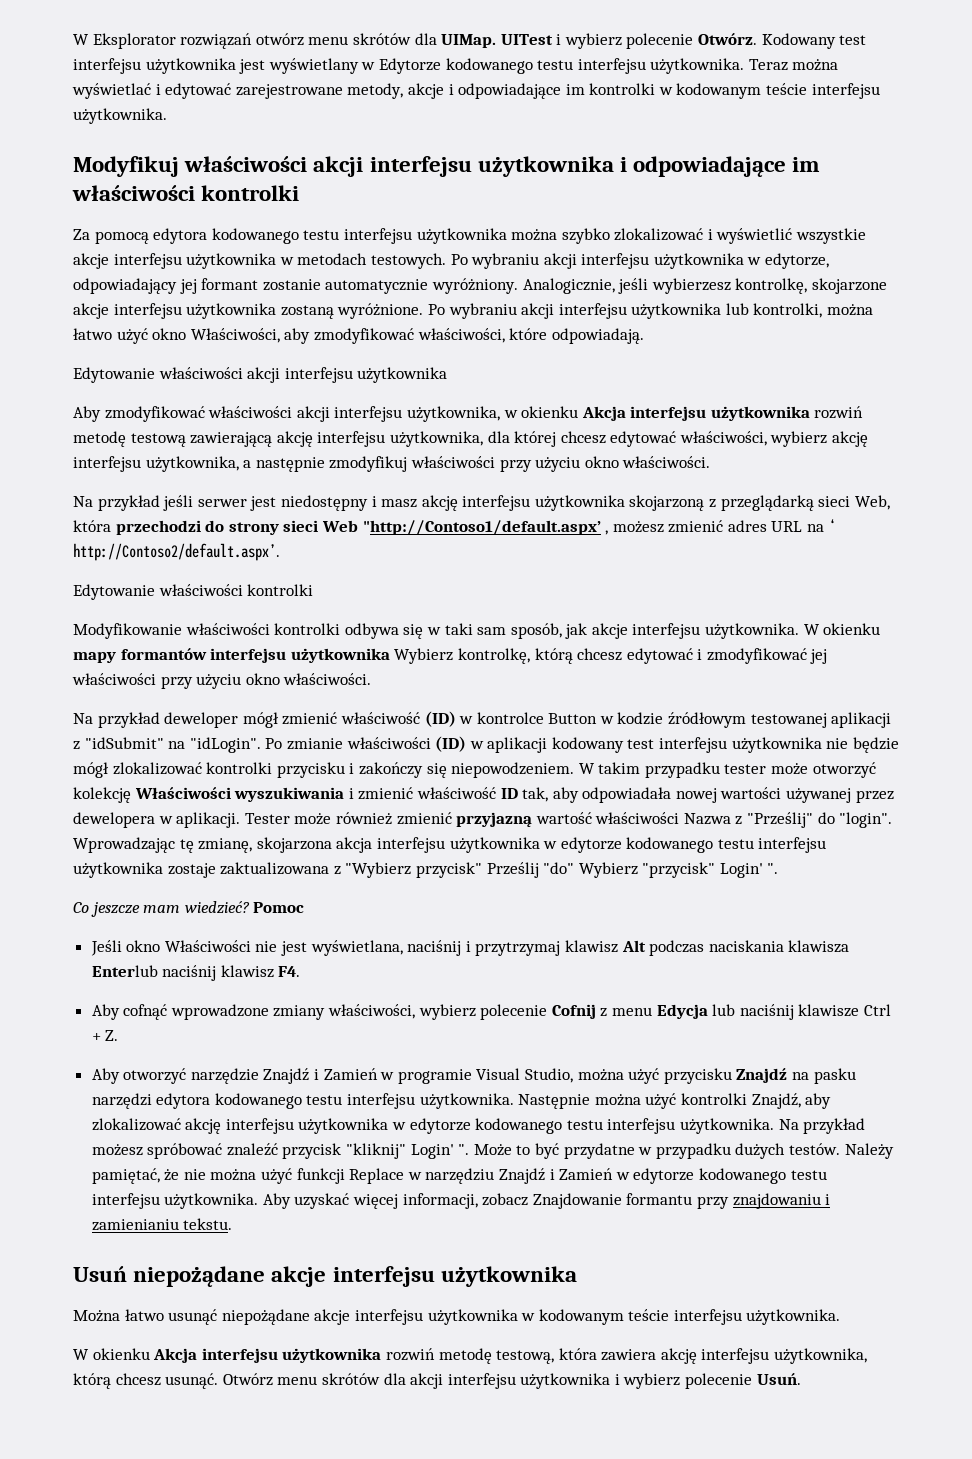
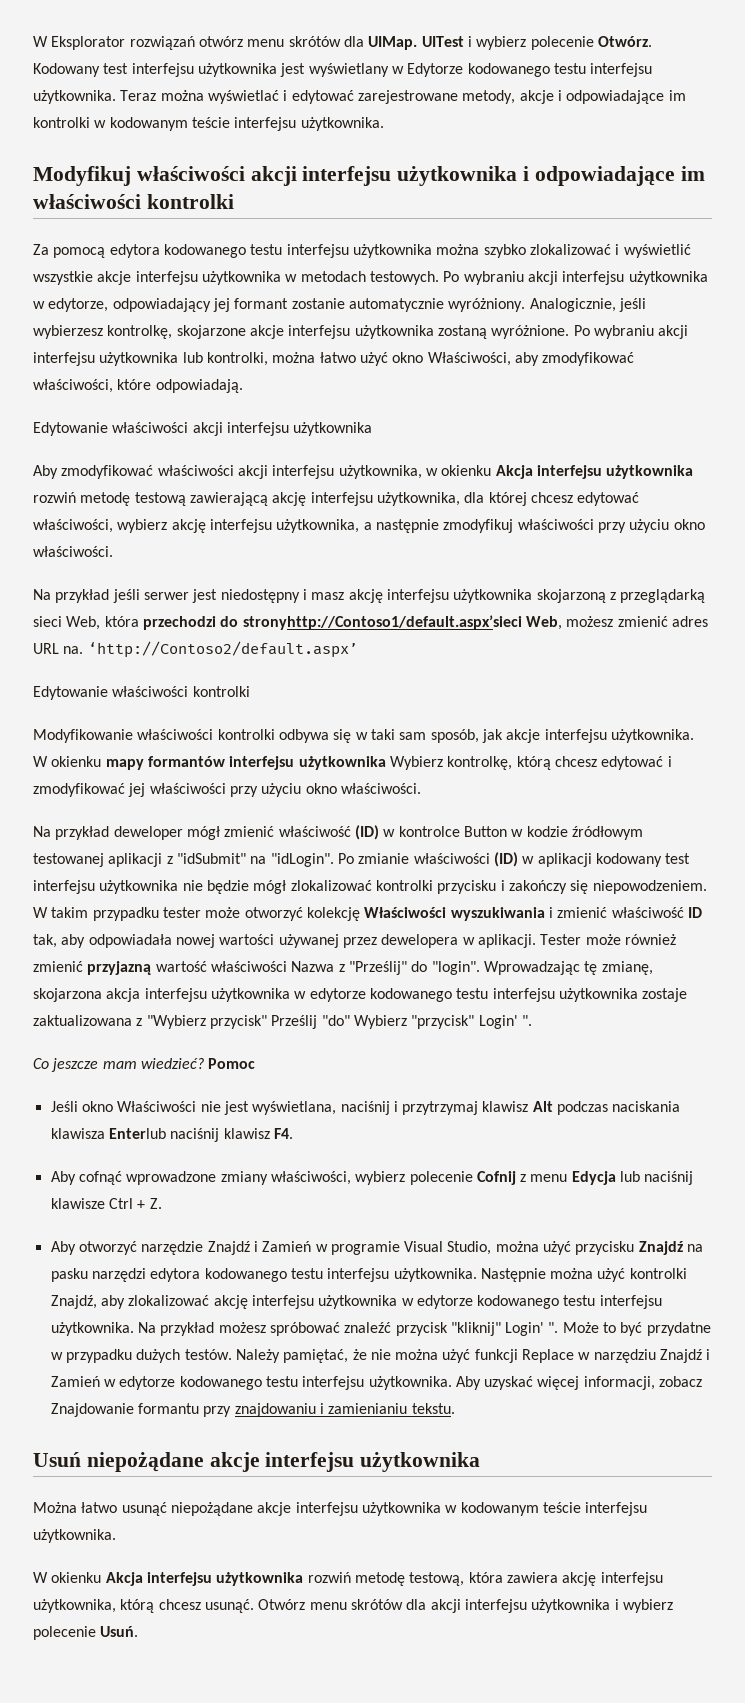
- Na przykład jeśli serwer jest niedostępny i masz akcję interfejsu użytkownika skojarzoną z przeglądarką sieci Web, która przechodzi do strony sieci Web "http://Contoso1/default.aspx’ , możesz zmienić adres URL na ‘ http://Contoso2/default.aspx’.
+ Na przykład jeśli serwer jest niedostępny i masz akcję interfejsu użytkownika skojarzoną z przeglądarką sieci Web, która przechodzi do stronyhttp://Contoso1/default.aspx’sieci Web, możesz zmienić adres URL na. ‘http://Contoso2/default.aspx’

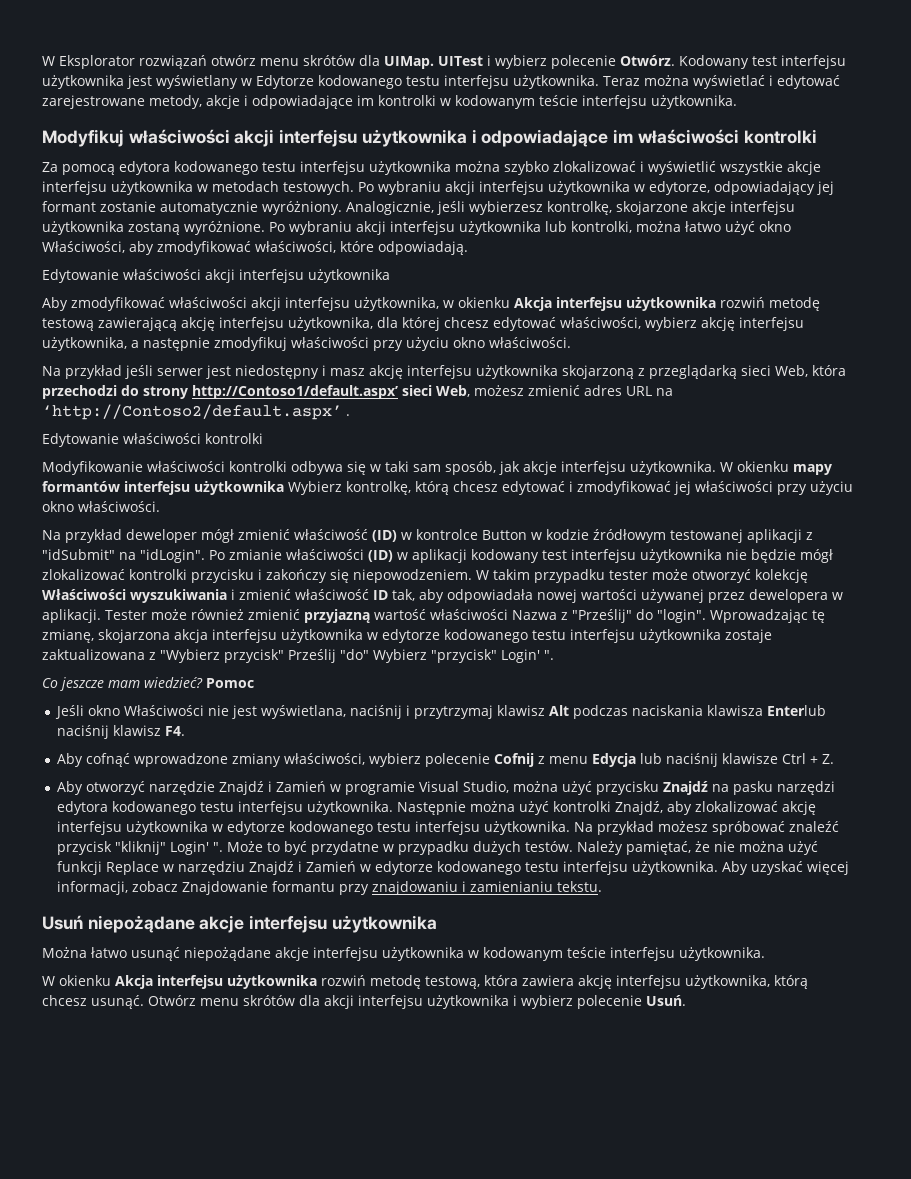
- Na przykład jeśli serwer jest niedostępny i masz akcję interfejsu użytkownika skojarzoną z przeglądarką sieci Web, która przechodzi do stronyhttp://Contoso1/default.aspx’sieci Web, możesz zmienić adres URL na. ‘http://Contoso2/default.aspx’
+ Na przykład jeśli serwer jest niedostępny i masz akcję interfejsu użytkownika skojarzoną z przeglądarką sieci Web, która przechodzi do strony http://Contoso1/default.aspx’ sieci Web, możesz zmienić adres URL na ‘http://Contoso2/default.aspx’ .

